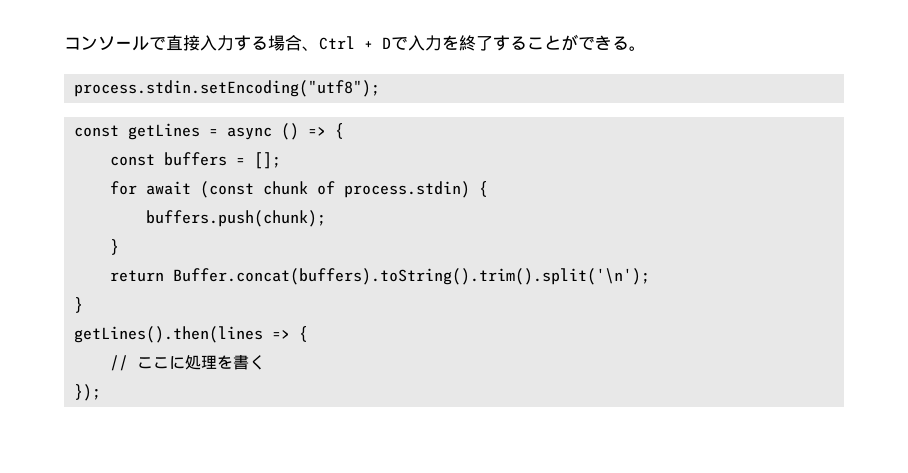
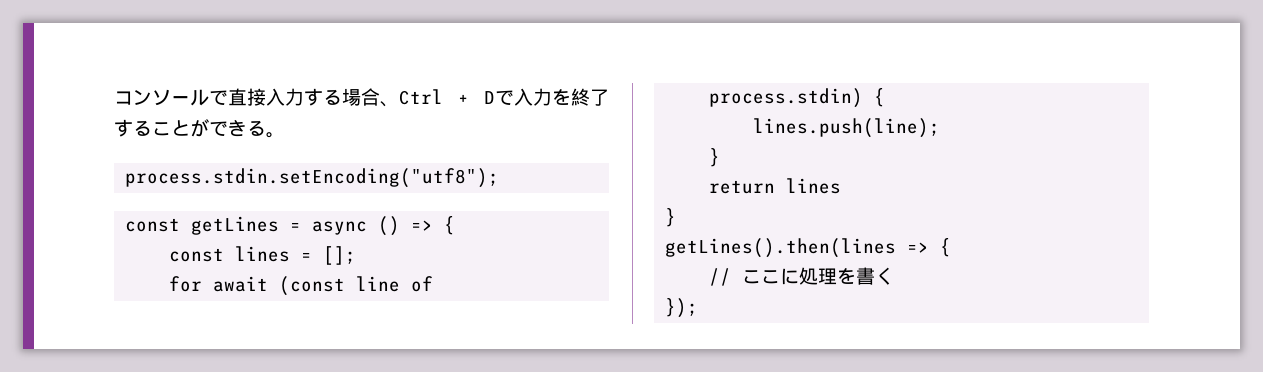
- const buffers = [];
+ const lines = [];
- for await (const chunk of process.stdin) {
+ for await (const line of process.stdin) {
- buffers.push(chunk);
+ lines.push(line);
- return Buffer.concat(buffers).toString().trim().split('\n');
+ return lines

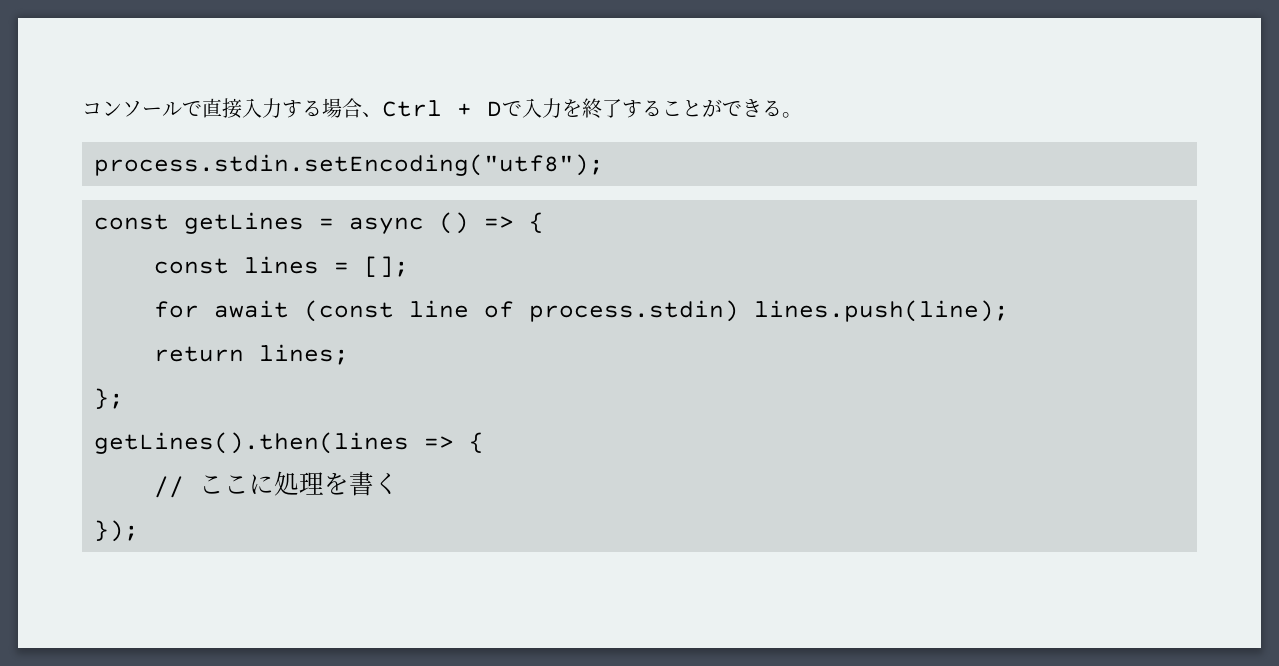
- for await (const line of process.stdin) {
- lines.push(line);
- }
- return lines
- }
+ for await (const line of process.stdin) lines.push(line);
+ return lines;
+ };

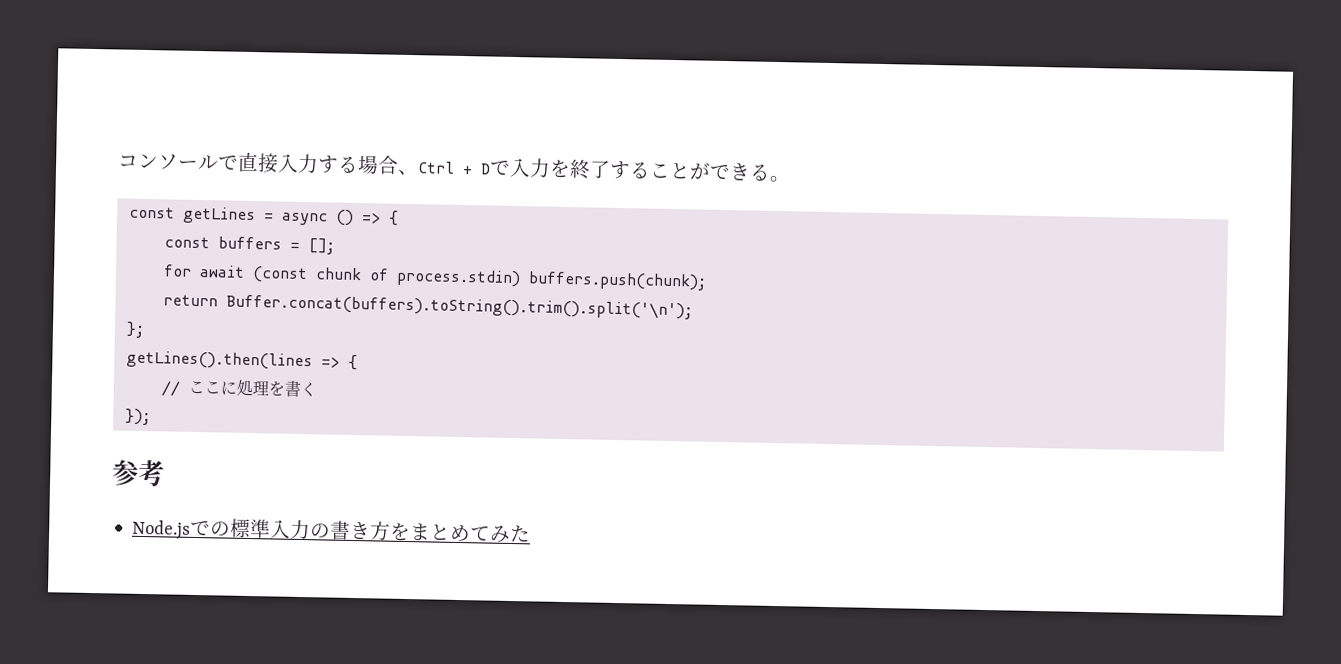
- process.stdin.setEncoding("utf8");
- const lines = [];
+ const buffers = [];
- for await (const line of process.stdin) lines.push(line);
+ for await (const chunk of process.stdin) buffers.push(chunk);
- return lines;
+ return Buffer.concat(buffers).toString().trim().split('\n');
+ 参考
+ Node.jsでの標準入力の書き方をまとめてみた

